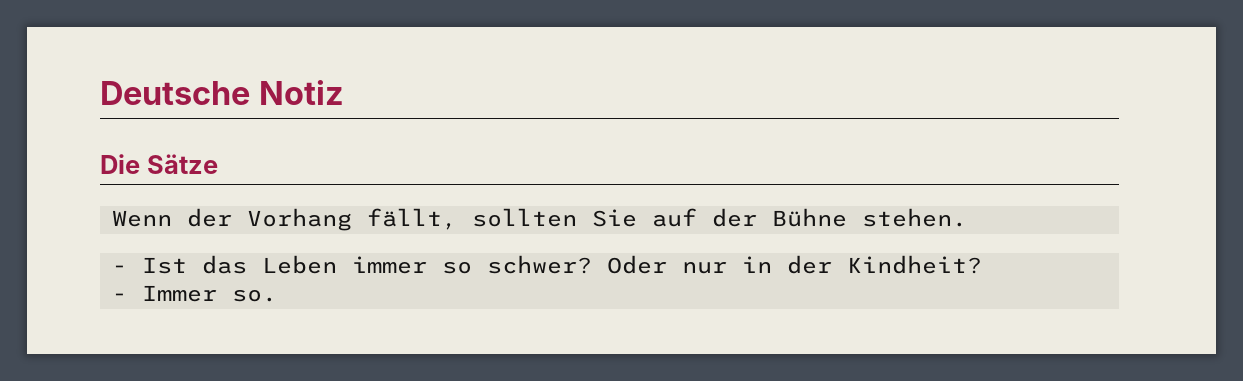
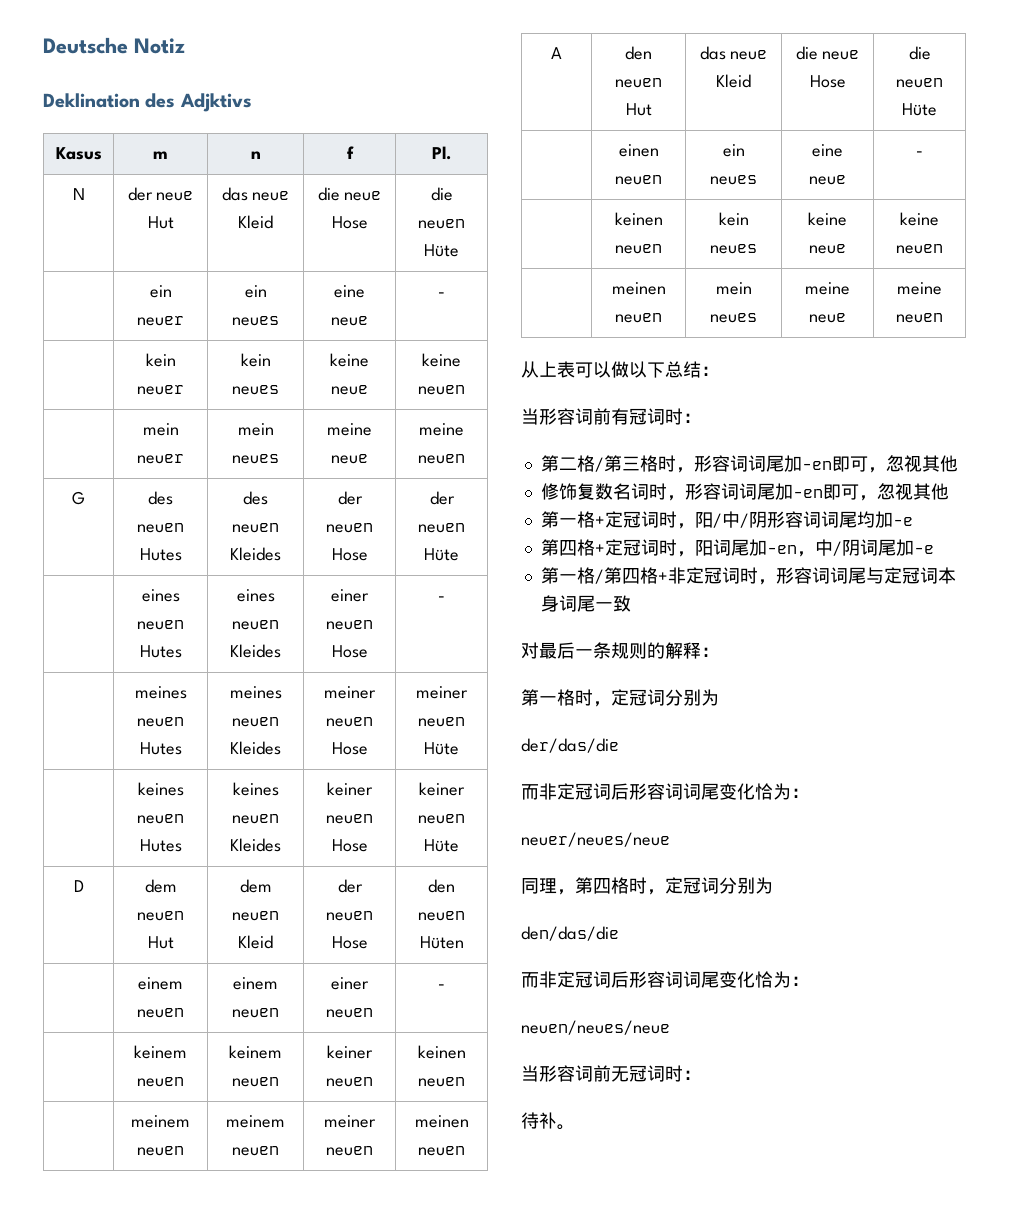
- Die Sätze
- Wenn der Vorhang fällt, sollten Sie auf der Bühne stehen.
- - Ist das Leben immer so schwer? Oder nur in der Kindheit?
- - Immer so.
+ Deklination des Adjktivs
+ Kasus | m | n | f | Pl.
+ N | der neue Hut | das neue Kleid | die neue Hose | die neuen Hüte
+ | ein neuer | ein neues | eine neue | -
+ | kein neuer | kein neues | keine neue | keine neuen
+ | mein neuer | mein neues | meine neue | meine neuen
+ G | des neuen Hutes | des neuen Kleides | der neuen Hose | der neuen Hüte
+ | eines neuen Hutes | eines neuen Kleides | einer neuen Hose | -
+ | meines neuen Hutes | meines neuen Kleides | meiner neuen Hose | meiner neuen Hüte
+ | keines neuen Hutes | keines neuen Kleides | keiner neuen Hose | keiner neuen Hüte
+ D | dem neuen Hut | dem neuen Kleid | der neuen Hose | den neuen Hüten
+ | einem neuen | einem neuen | einer neuen | -
+ | keinem neuen | keinem neuen | keiner neuen | keinen neuen
+ | meinem neuen | meinem neuen | meiner neuen | meinen neuen
+ A | den neuen Hut | das neue Kleid | die neue Hose | die neuen Hüte
+ | einen neuen | ein neues | eine neue | -
+ | keinen neuen | kein neues | keine neue | keine neuen
+ | meinen neuen | mein neues | meine neue | meine neuen
+ 从上表可以做以下总结：
+ 当形容词前有冠词时：
+ 第二格/第三格时，形容词词尾加-en即可，忽视其他
+ 修饰复数名词时，形容词词尾加-en即可，忽视其他
+ 第一格+定冠词时，阳/中/阴形容词词尾均加-e
+ 第四格+定冠词时，阳词尾加-en，中/阴词尾加-e
+ 第一格/第四格+非定冠词时，形容词词尾与定冠词本身词尾一致
+ 对最后一条规则的解释：
+ 第一格时，定冠词分别为
+ der/das/die
+ 而非定冠词后形容词词尾变化恰为：
+ neuer/neues/neue
+ 同理，第四格时，定冠词分别为
+ den/das/die
+ 而非定冠词后形容词词尾变化恰为：
+ neuen/neues/neue
+ 当形容词前无冠词时：
+ 待补。

